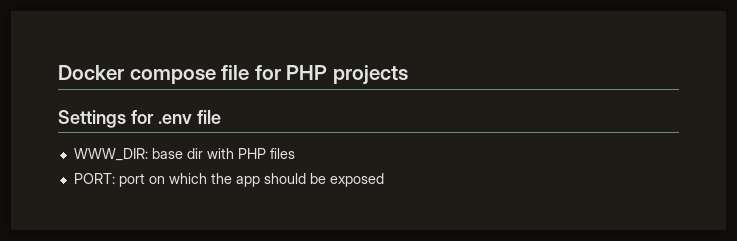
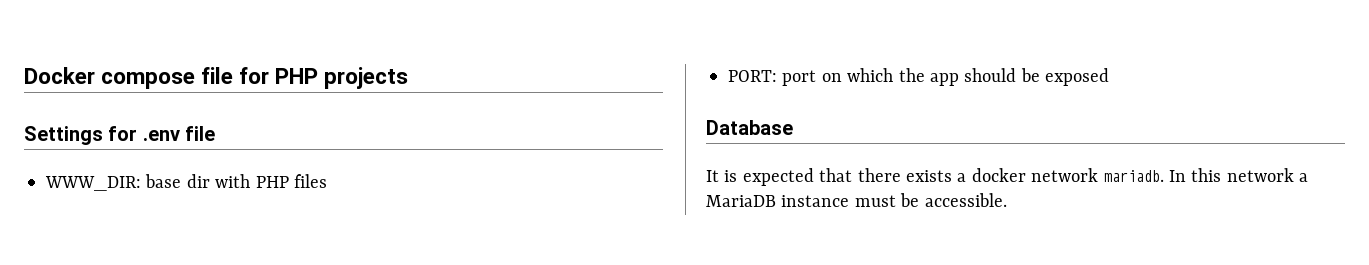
+ Database
+ It is expected that there exists a docker network mariadb. In this network a MariaDB instance must be accessible.

